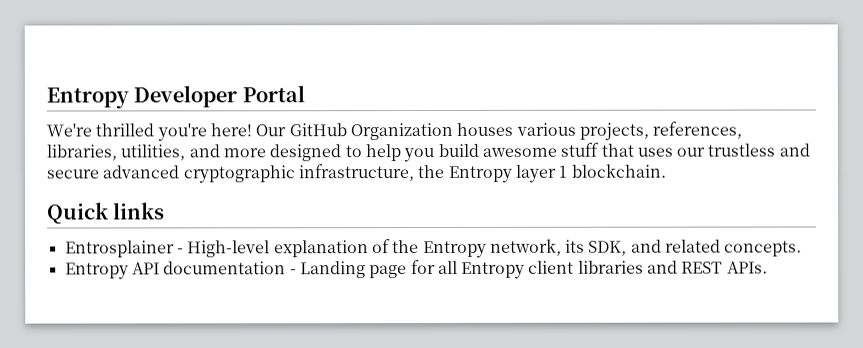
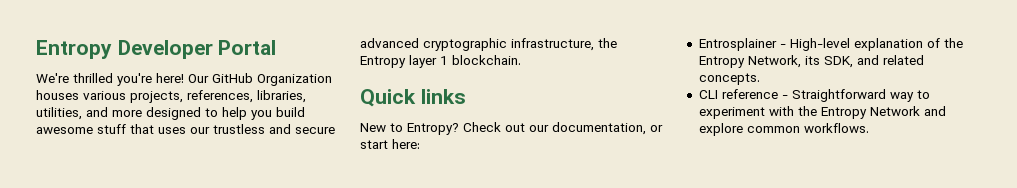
+ New to Entropy? Check out our documentation, or start here:
- Entrosplainer - High-level explanation of the Entropy network, its SDK, and related concepts.
+ Entrosplainer - High-level explanation of the Entropy Network, its SDK, and related concepts.
- Entropy API documentation - Landing page for all Entropy client libraries and REST APIs.
+ CLI reference - Straightforward way to experiment with the Entropy Network and explore common workflows.

